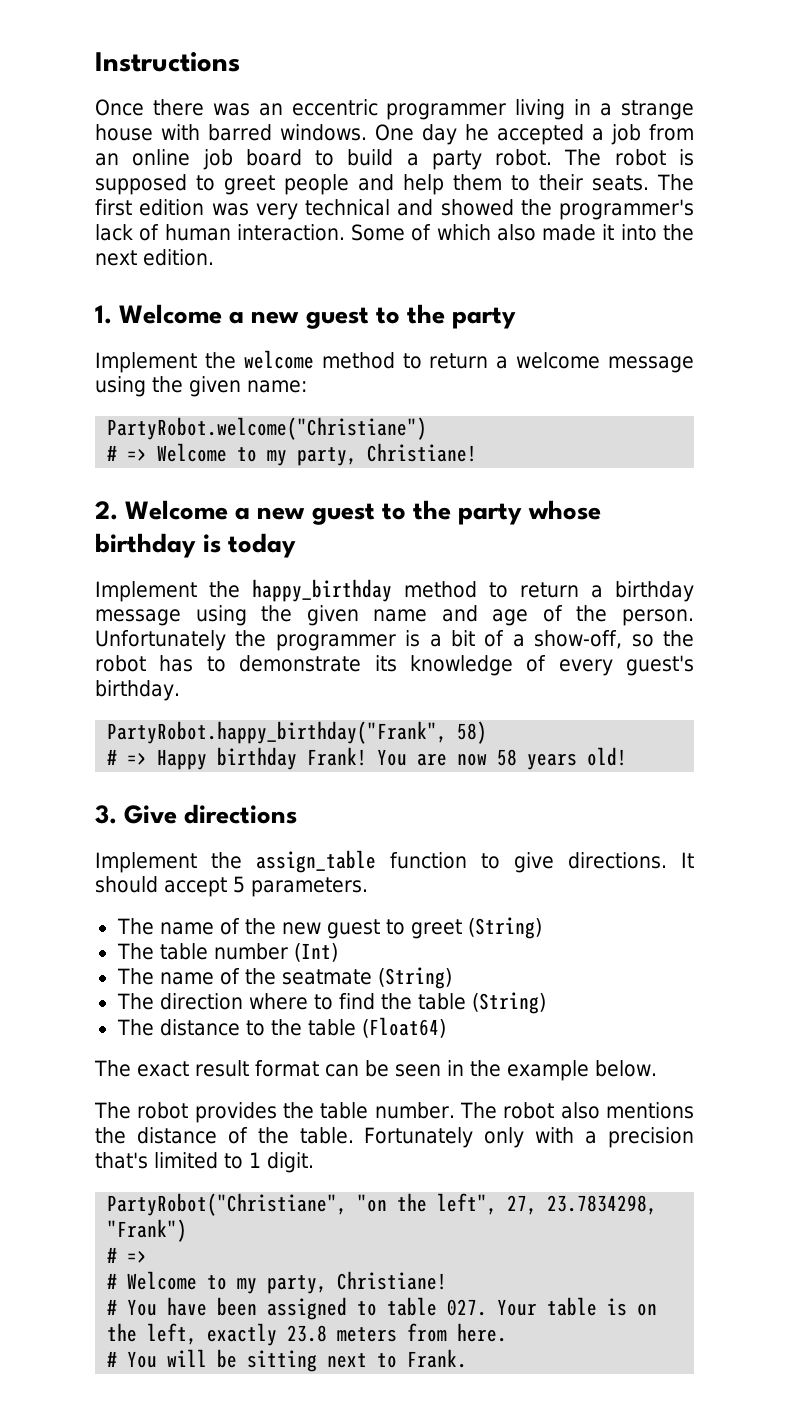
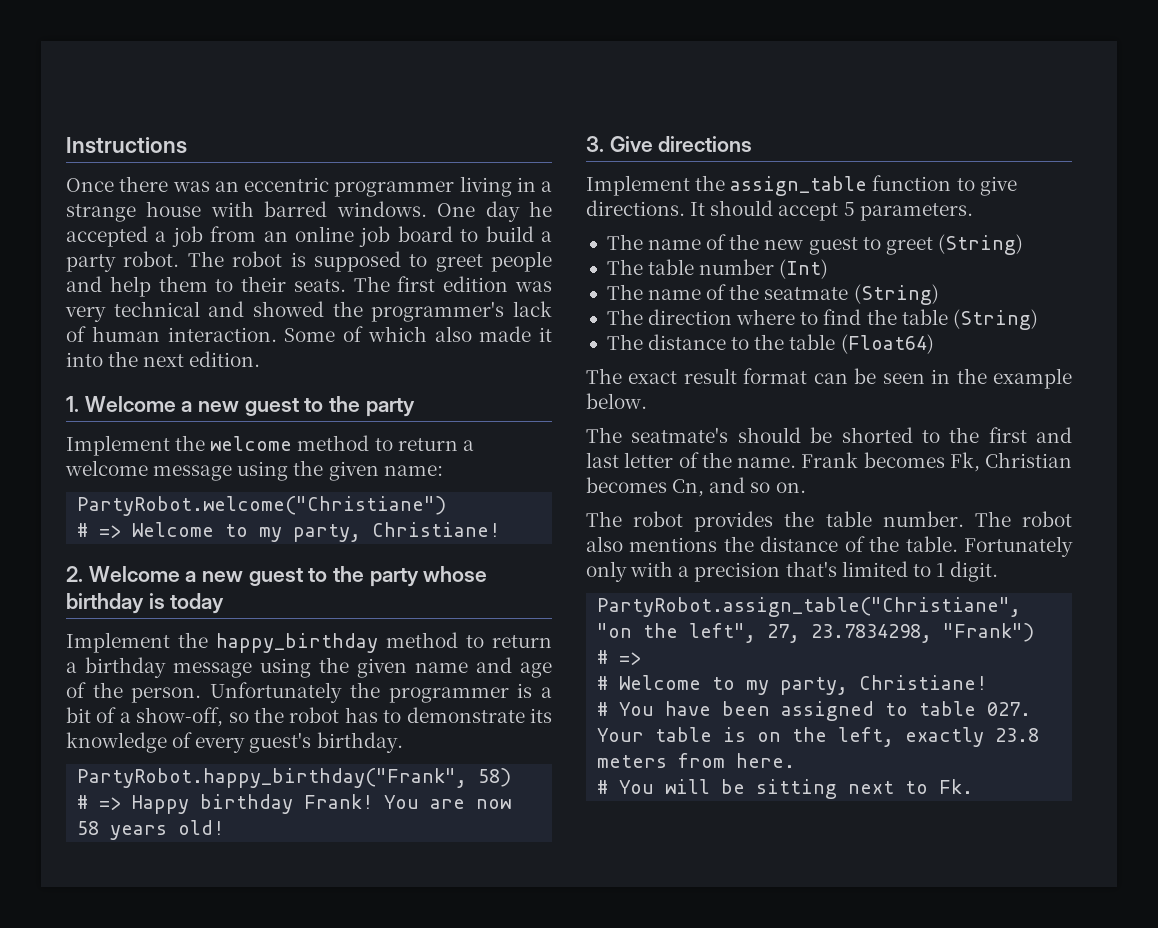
+ The seatmate's should be shorted to the first and last letter of the name. Frank becomes Fk, Christian becomes Cn, and so on.
- PartyRobot("Christiane", "on the left", 27, 23.7834298, "Frank")
+ PartyRobot.assign_table("Christiane", "on the left", 27, 23.7834298, "Frank")
- # You will be sitting next to Frank.
+ # You will be sitting next to Fk.

